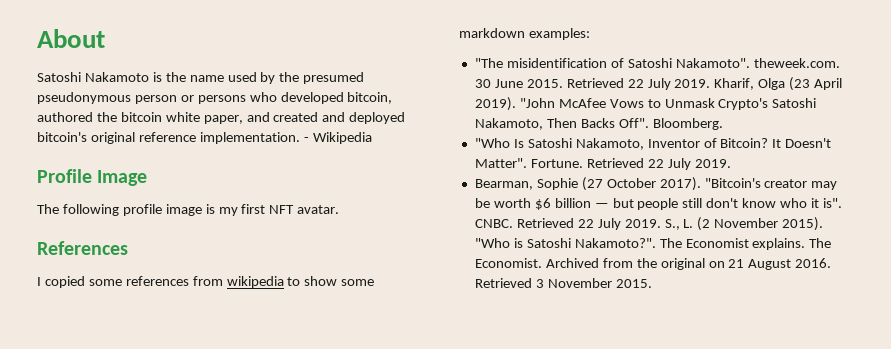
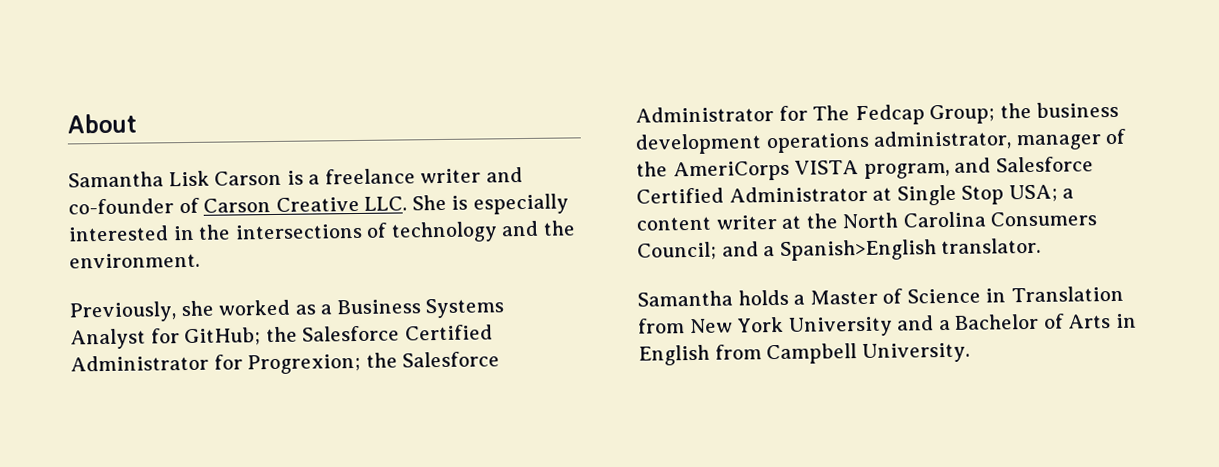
- Satoshi Nakamoto is the name used by the presumed pseudonymous person or persons who developed bitcoin, authored the bitcoin white paper, and created and deployed bitcoin's original reference implementation. - Wikipedia
- Profile Image
- The following profile image is my first NFT avatar.
- References
- I copied some references from wikipedia to show some markdown examples:
- "The misidentification of Satoshi Nakamoto". theweek.com. 30 June 2015. Retrieved 22 July 2019. Kharif, Olga (23 April 2019). "John McAfee Vows to Unmask Crypto's Satoshi Nakamoto, Then Backs Off". Bloomberg.
- "Who Is Satoshi Nakamoto, Inventor of Bitcoin? It Doesn't Matter". Fortune. Retrieved 22 July 2019.
- Bearman, Sophie (27 October 2017). "Bitcoin's creator may be worth $6 billion — but people still don't know who it is". CNBC. Retrieved 22 July 2019. S., L. (2 November 2015). "Who is Satoshi Nakamoto?". The Economist explains. The Economist. Archived from the original on 21 August 2016. Retrieved 3 November 2015.
+ Samantha Lisk Carson is a freelance writer and co-founder of Carson Creative LLC. She is especially interested in the intersections of technology and the environment.
+ Previously, she worked as a Business Systems Analyst for GitHub; the Salesforce Certified Administrator for Progrexion; the Salesforce Administrator for The Fedcap Group; the business development operations administrator, manager of the AmeriCorps VISTA program, and Salesforce Certified Administrator at Single Stop USA; a content writer at the North Carolina Consumers Council; and a Spanish>English translator.
+ Samantha holds a Master of Science in Translation from New York University and a Bachelor of Arts in English from Campbell University.

